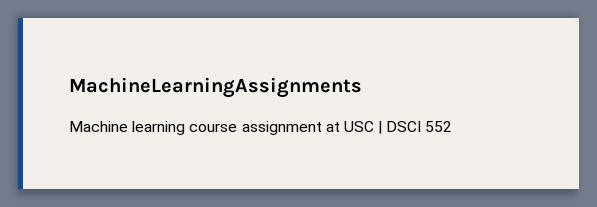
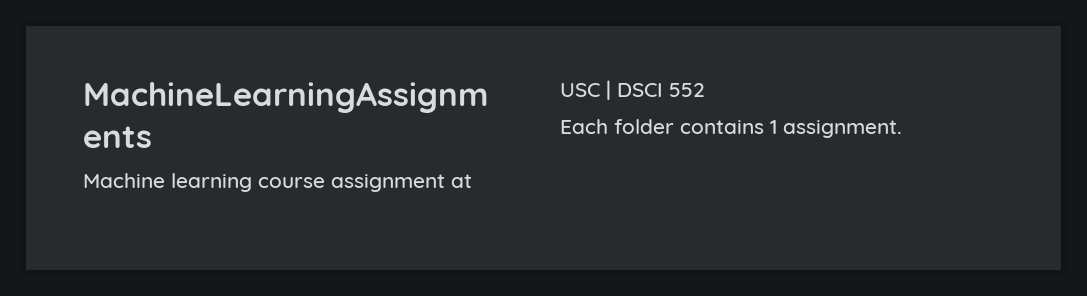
+ Each folder contains 1 assignment.

